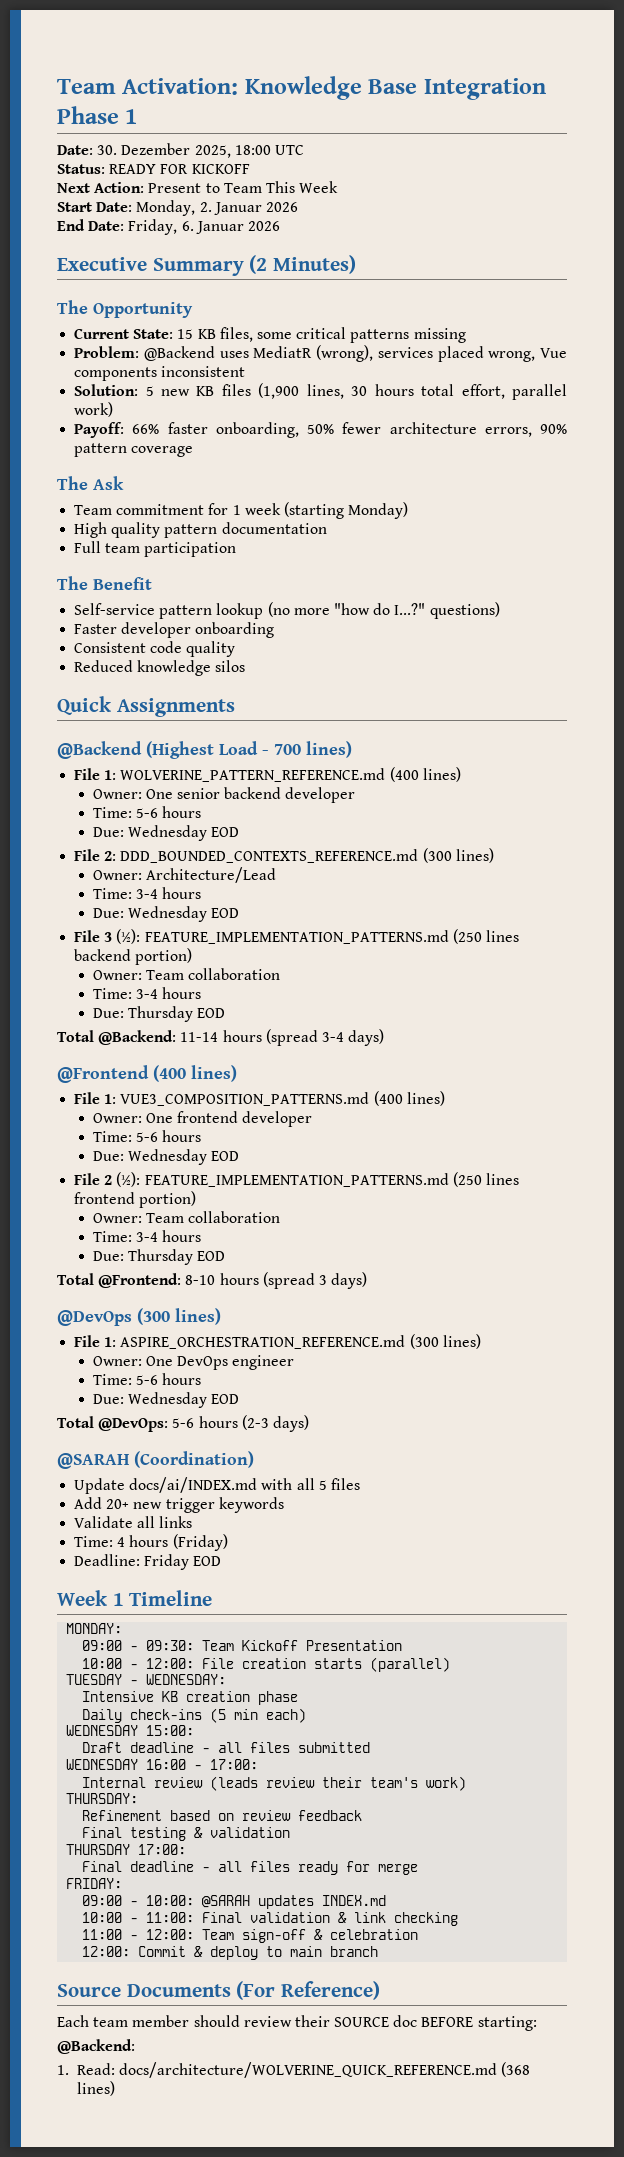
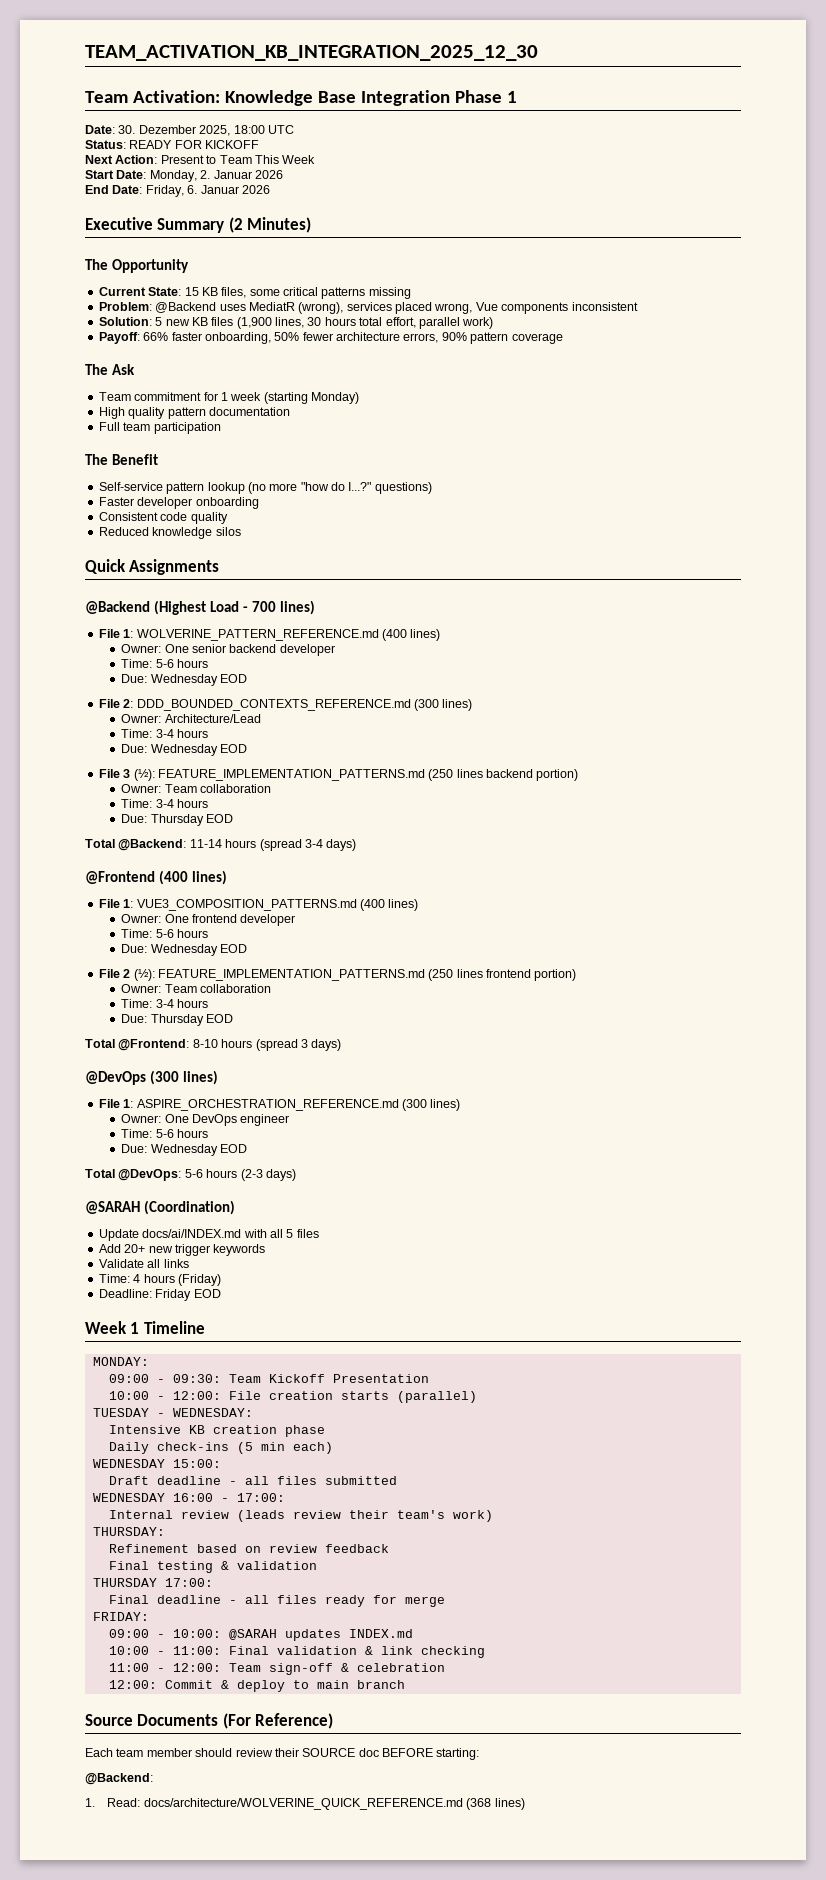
+ TEAM_ACTIVATION_KB_INTEGRATION_2025_12_30

